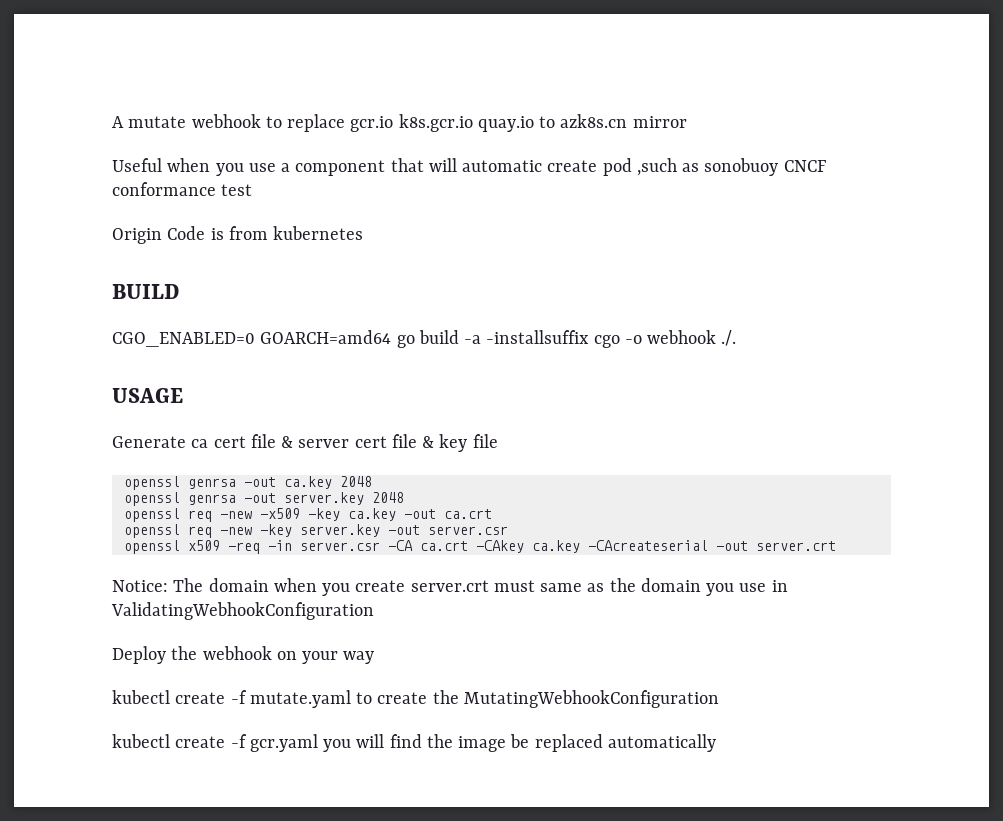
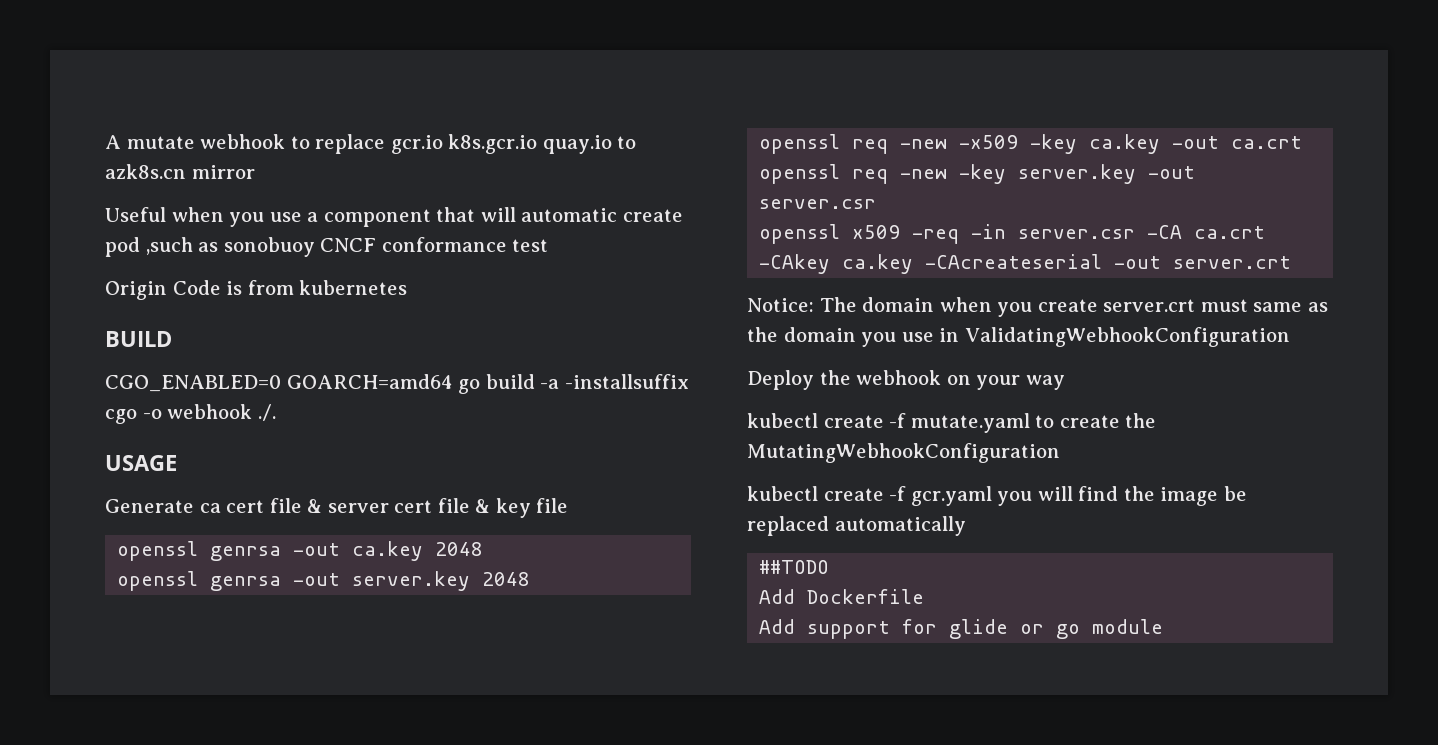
+ ##TODO
+ Add Dockerfile
+ Add support for glide or go module

